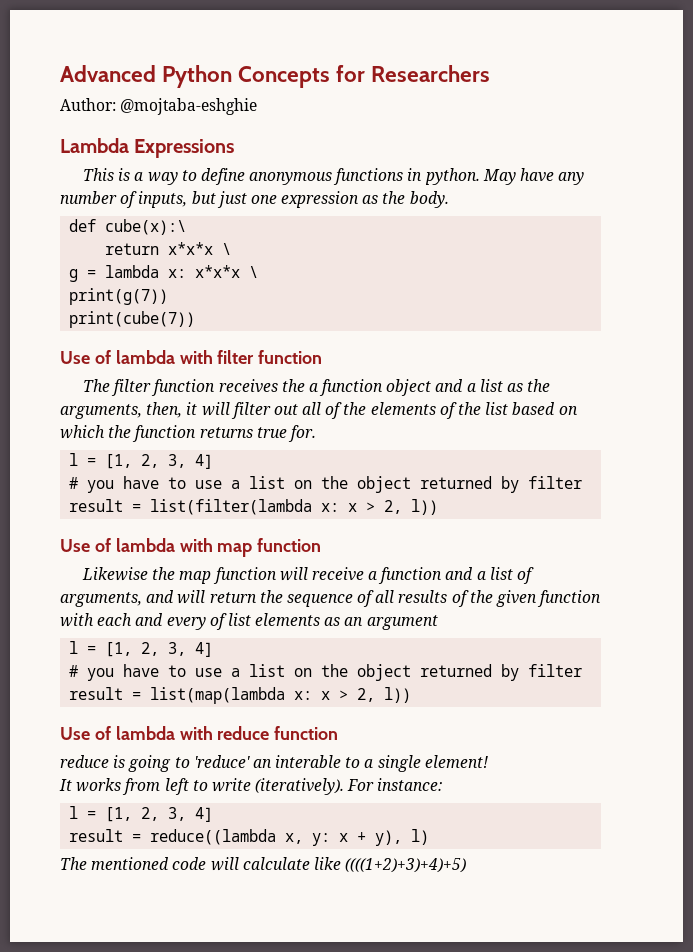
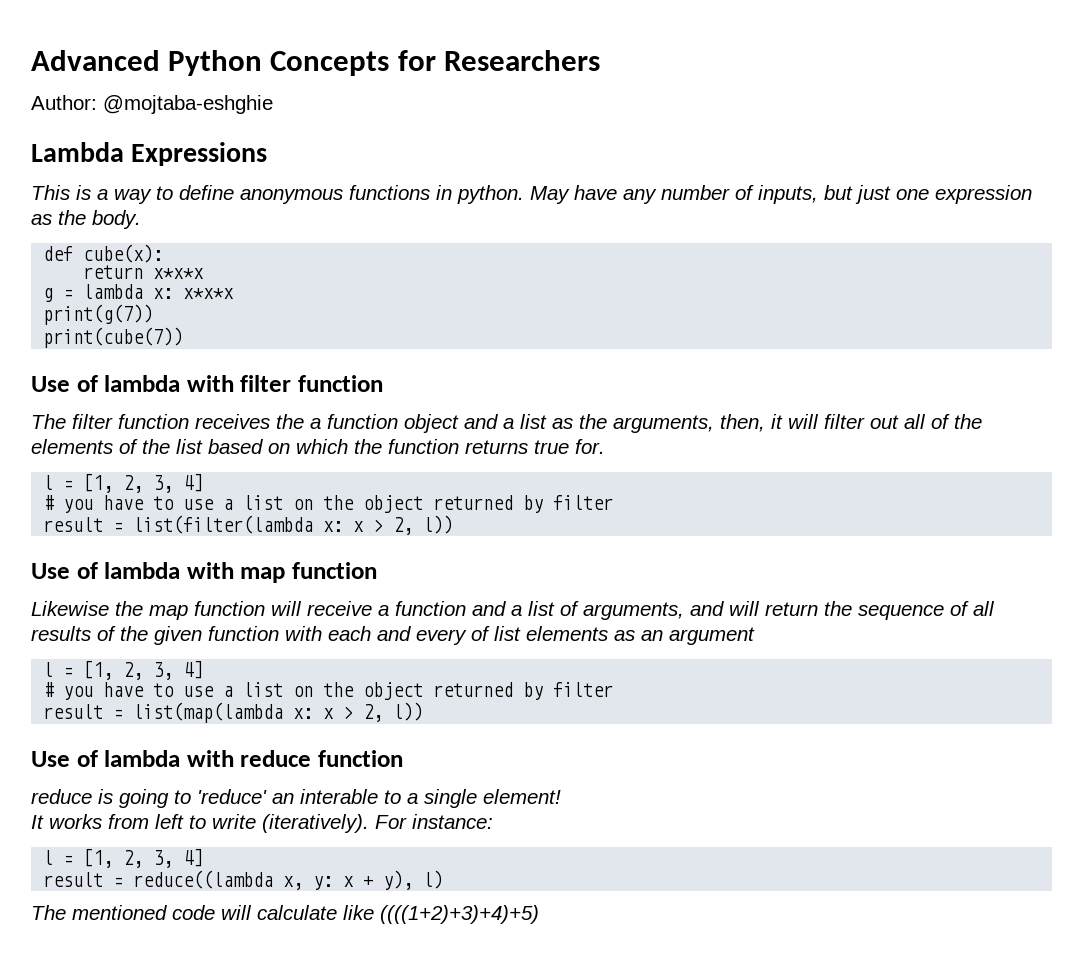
- def cube(x):\
+ def cube(x):
- return x*x*x \
+ return x*x*x
- g = lambda x: x*x*x \
+ g = lambda x: x*x*x

